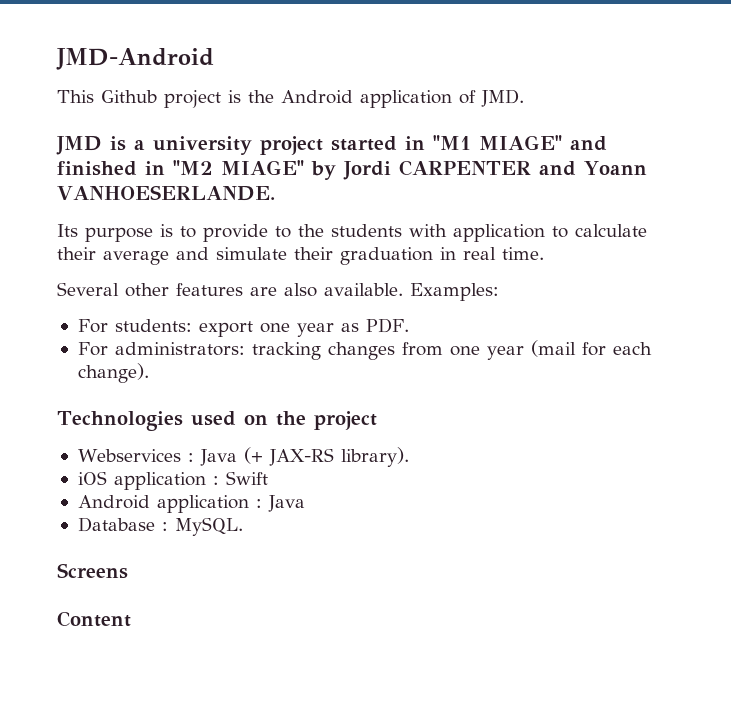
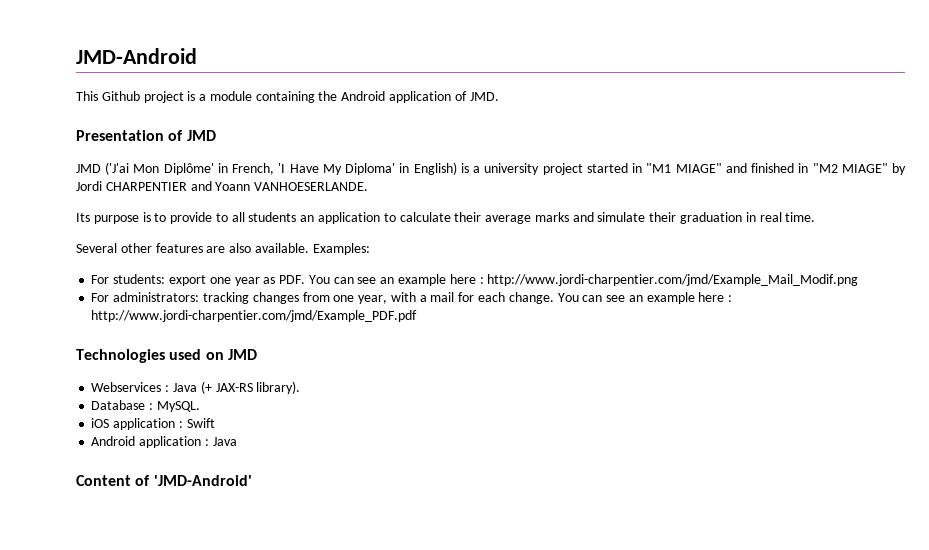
- This Github project is the Android application of JMD.
+ This Github project is a module containing the Android application of JMD.
- JMD is a university project started in "M1 MIAGE" and finished in "M2 MIAGE" by Jordi CARPENTER and Yoann VANHOESERLANDE.
+ Presentation of JMD
+ JMD ('J'ai Mon Diplôme' in French, 'I Have My Diploma' in English) is a university project started in "M1 MIAGE" and finished in "M2 MIAGE" by Jordi CHARPENTIER and Yoann VANHOESERLANDE.
- Its purpose is to provide to the students with application to calculate their average and simulate their graduation in real time.
+ Its purpose is to provide to all students an application to calculate their average marks and simulate their graduation in real time.
- For students: export one year as PDF.
+ For students: export one year as PDF. You can see an example here : http://www.jordi-charpentier.com/jmd/Example_Mail_Modif.png
- For administrators: tracking changes from one year (mail for each change).
+ For administrators: tracking changes from one year, with a mail for each change. You can see an example here : http://www.jordi-charpentier.com/jmd/Example_PDF.pdf
- Technologies used on the project
+ Technologies used on JMD
+ Database : MySQL.
- Database : MySQL.
- Screens
- Content
+ Content of 'JMD-Android'

